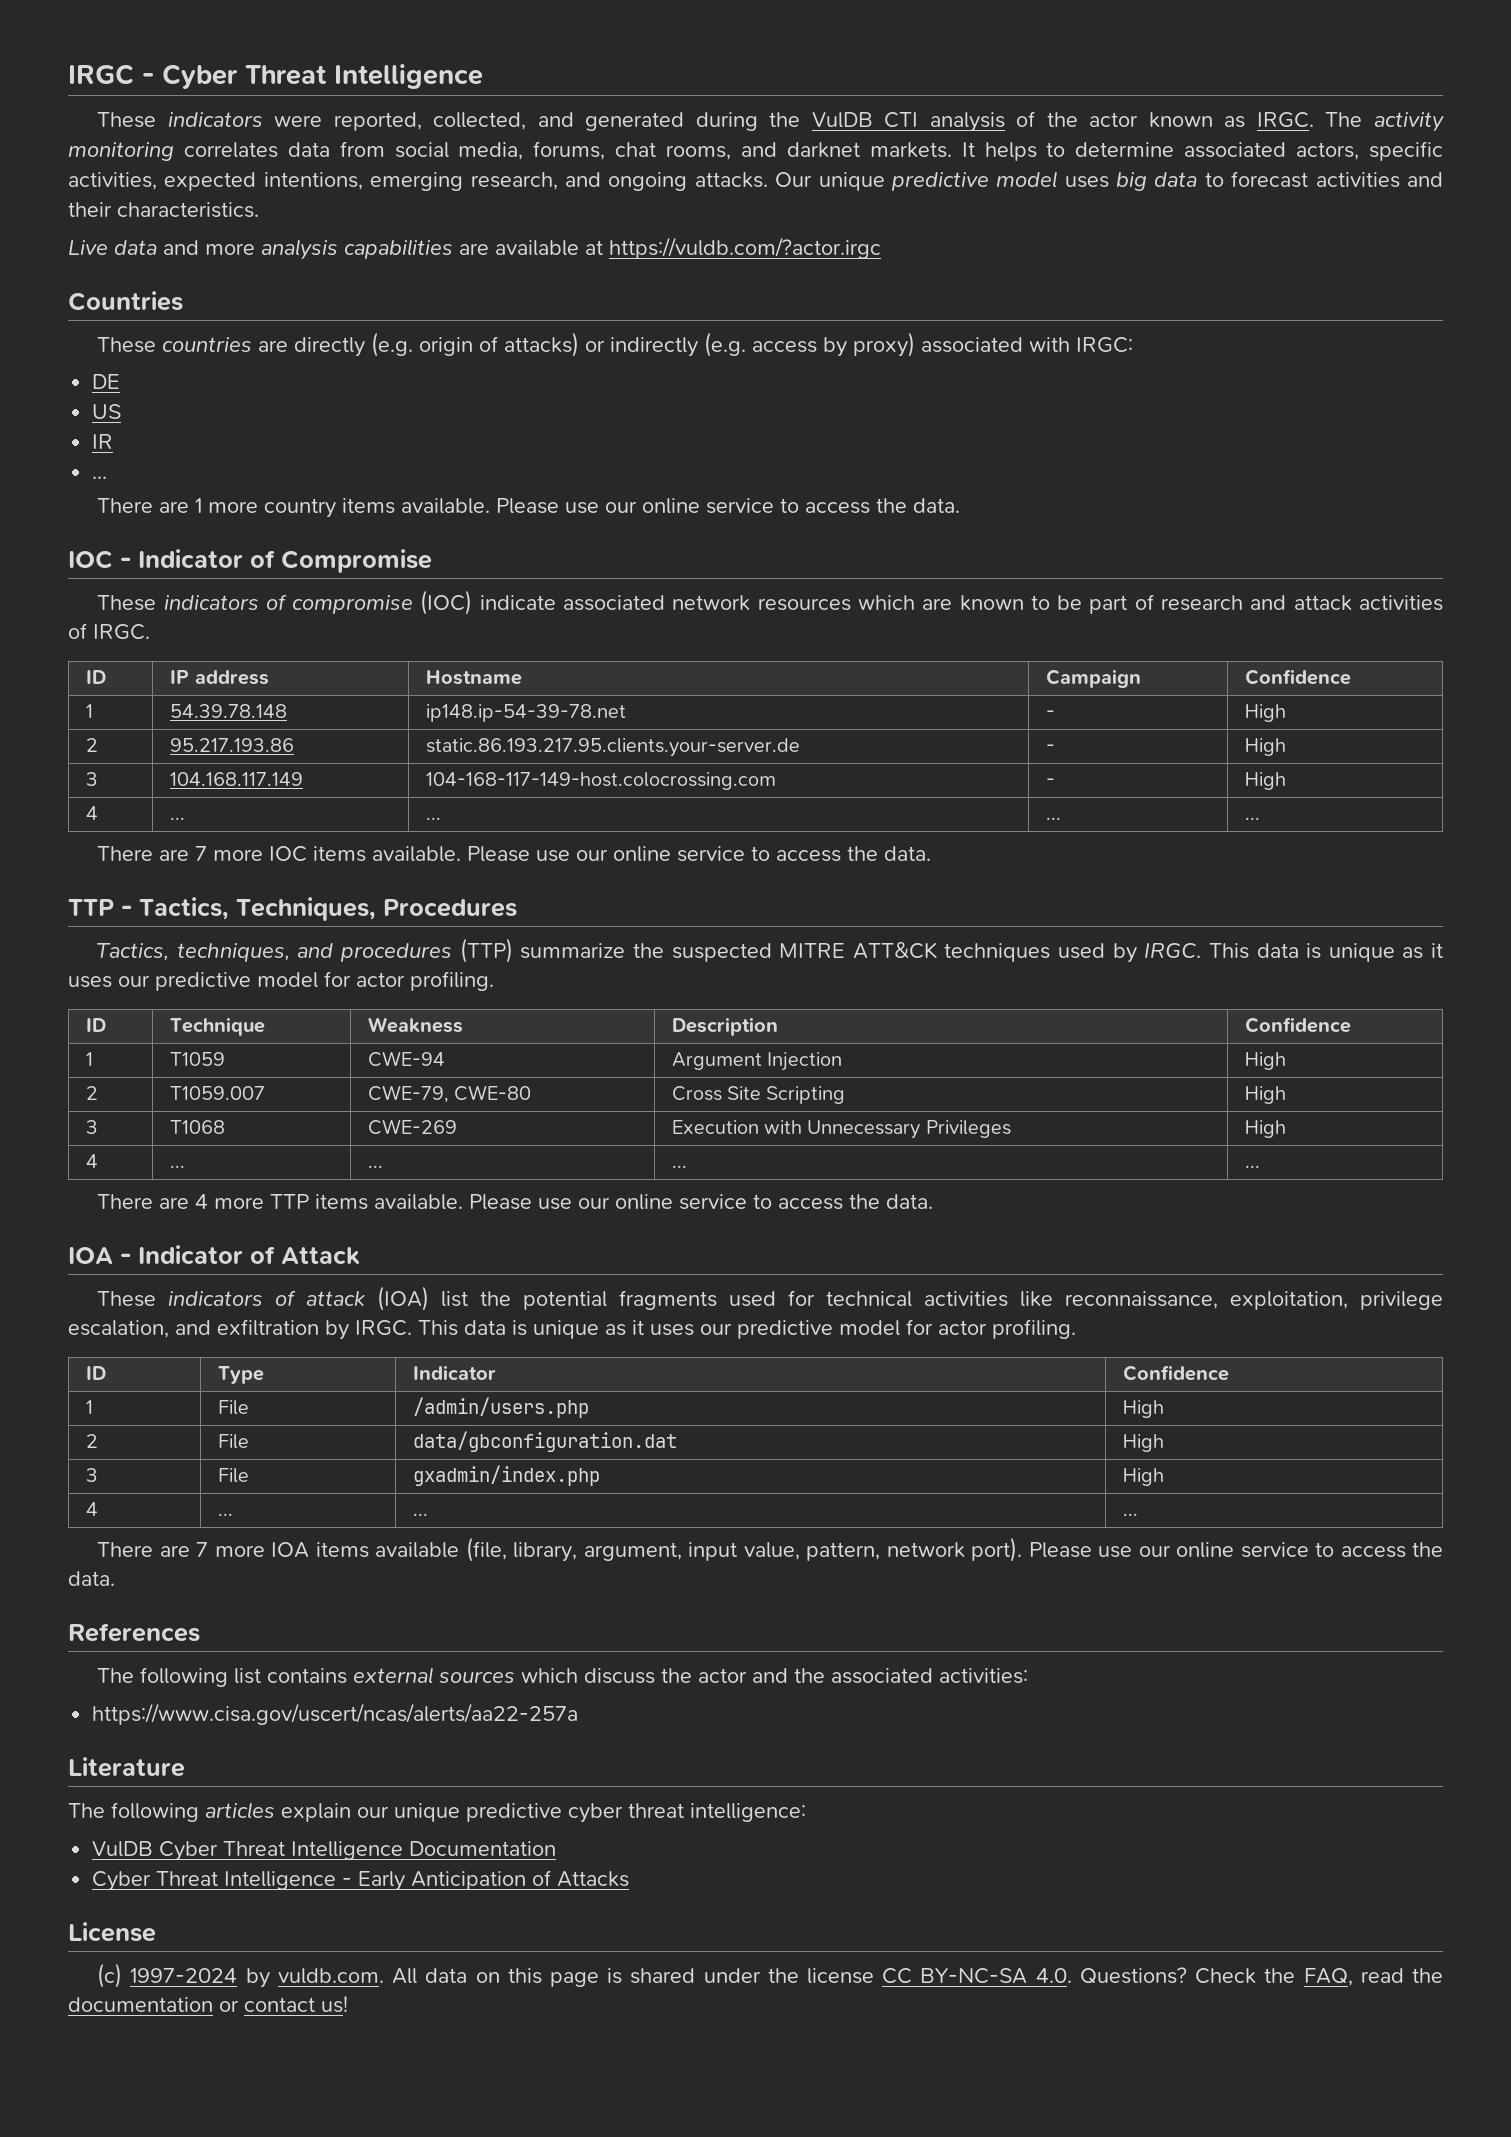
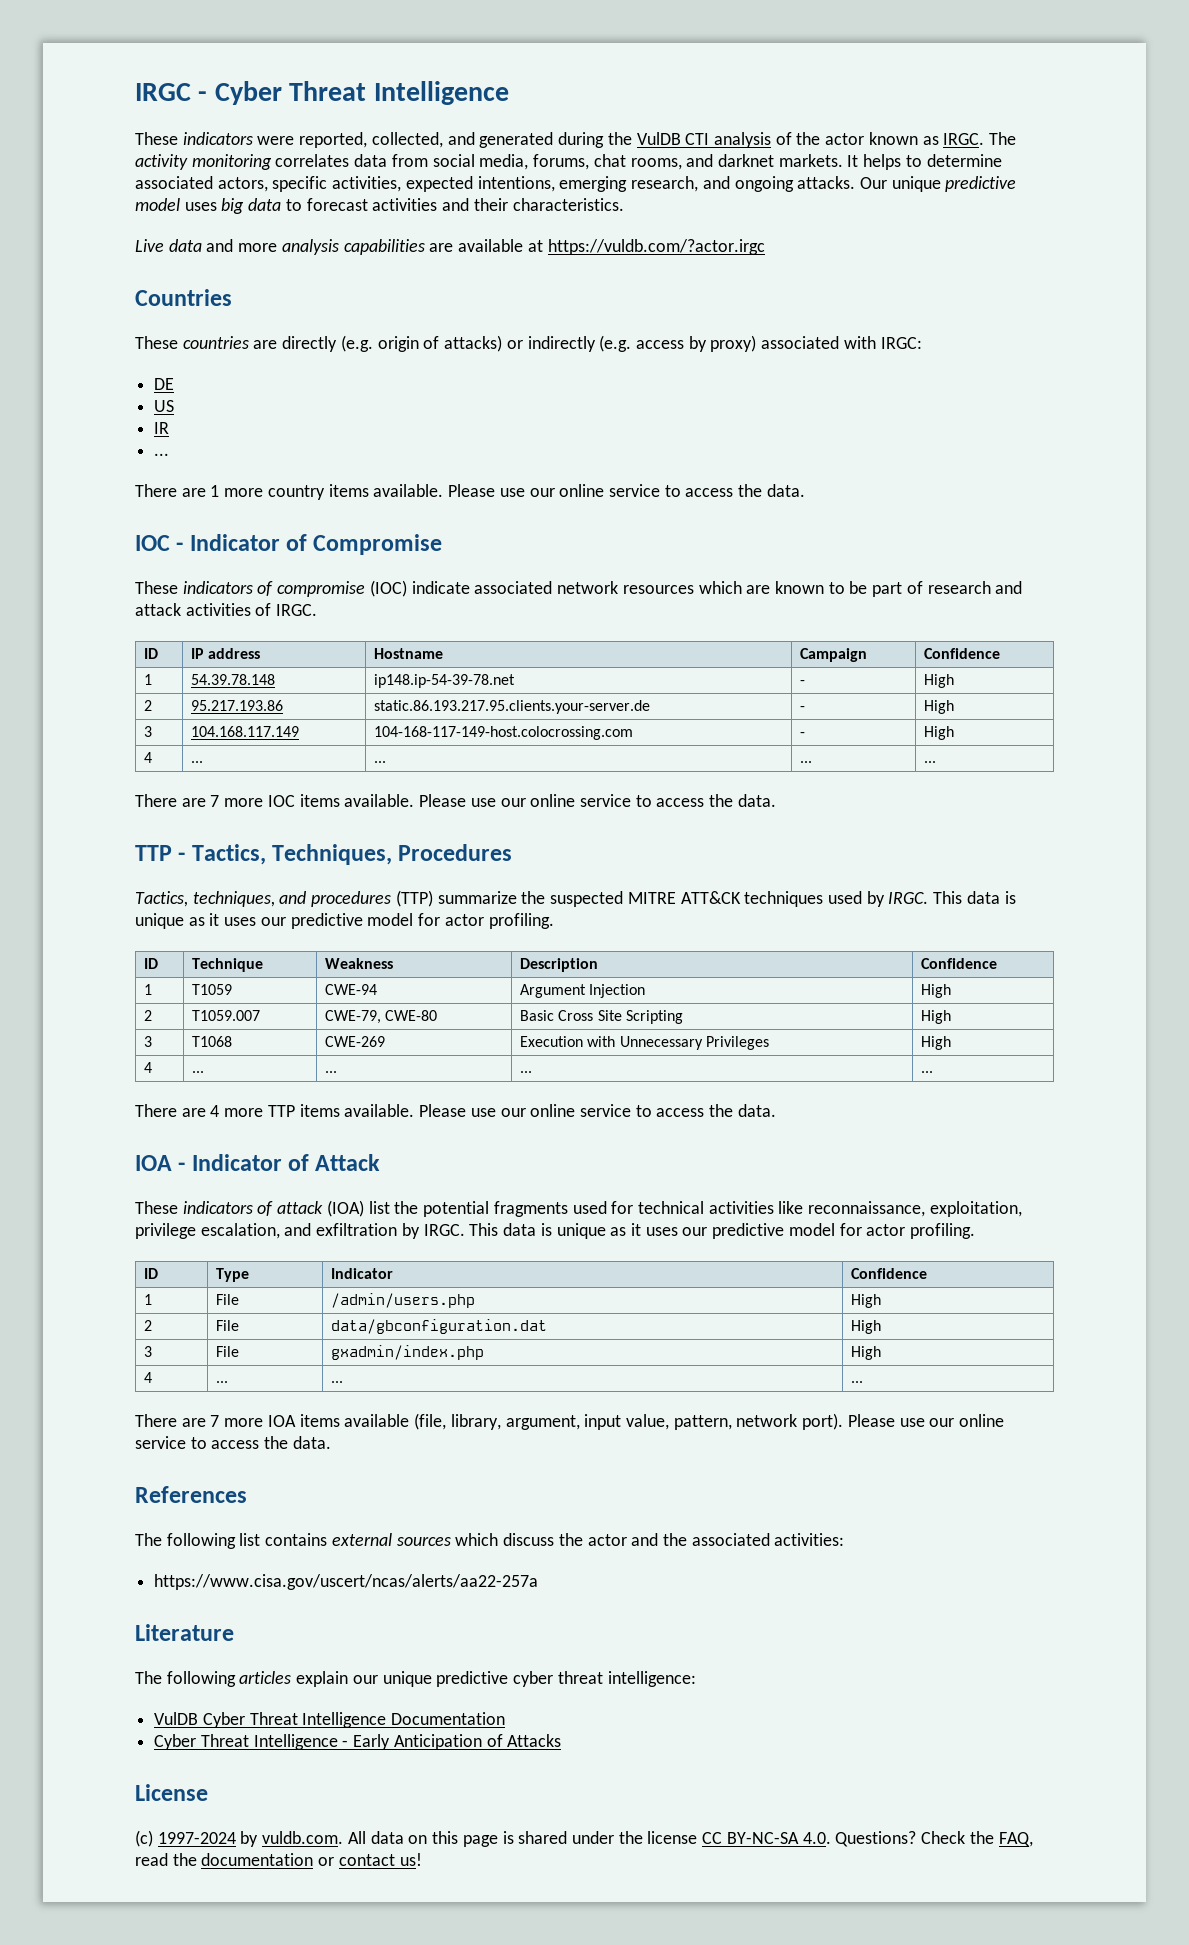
- 2 | T1059.007 | CWE-79, CWE-80 | Cross Site Scripting | High
+ 2 | T1059.007 | CWE-79, CWE-80 | Basic Cross Site Scripting | High

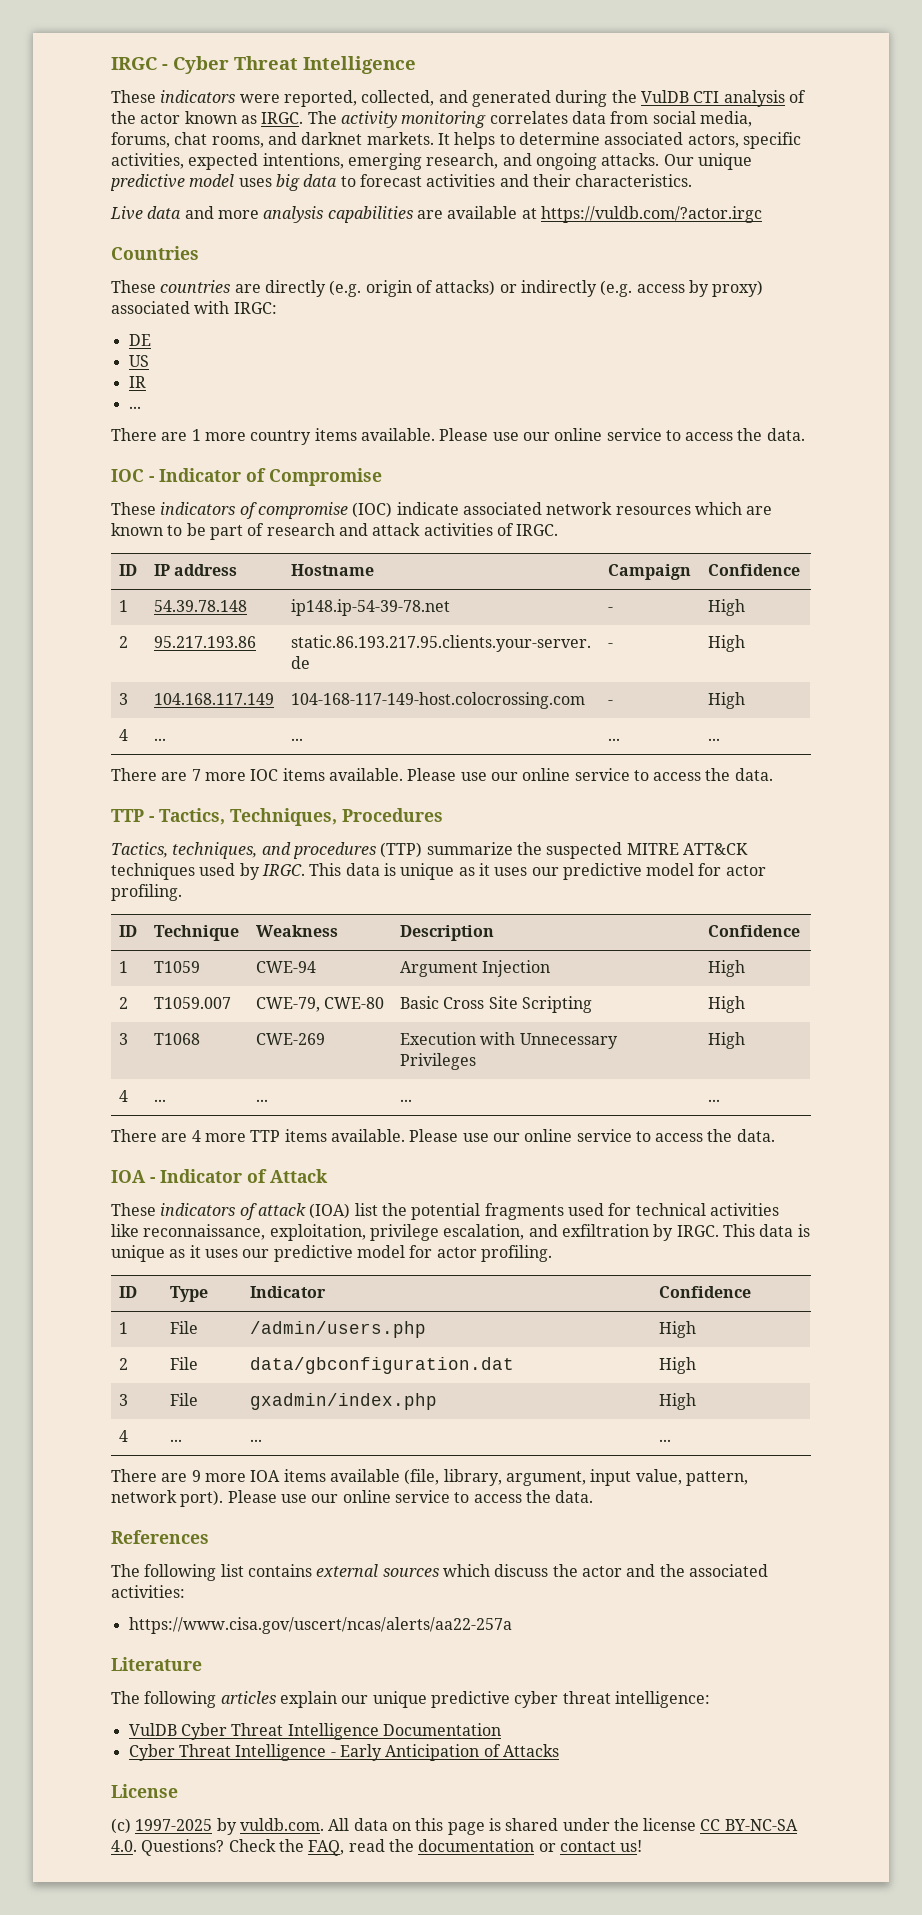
- There are 7 more IOA items available (file, library, argument, input value, pattern, network port).
+ There are 9 more IOA items available (file, library, argument, input value, pattern, network port).
- (c) 1997-2024 by vuldb.com. All data on this page is shared under the license CC BY-NC-SA 4.0. Questions?
+ (c) 1997-2025 by vuldb.com. All data on this page is shared under the license CC BY-NC-SA 4.0. Questions?

